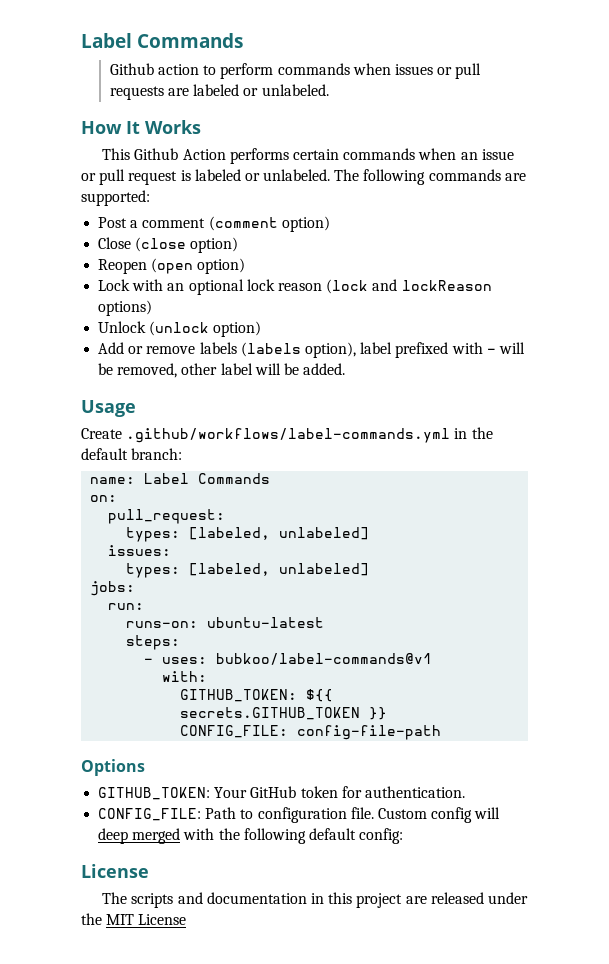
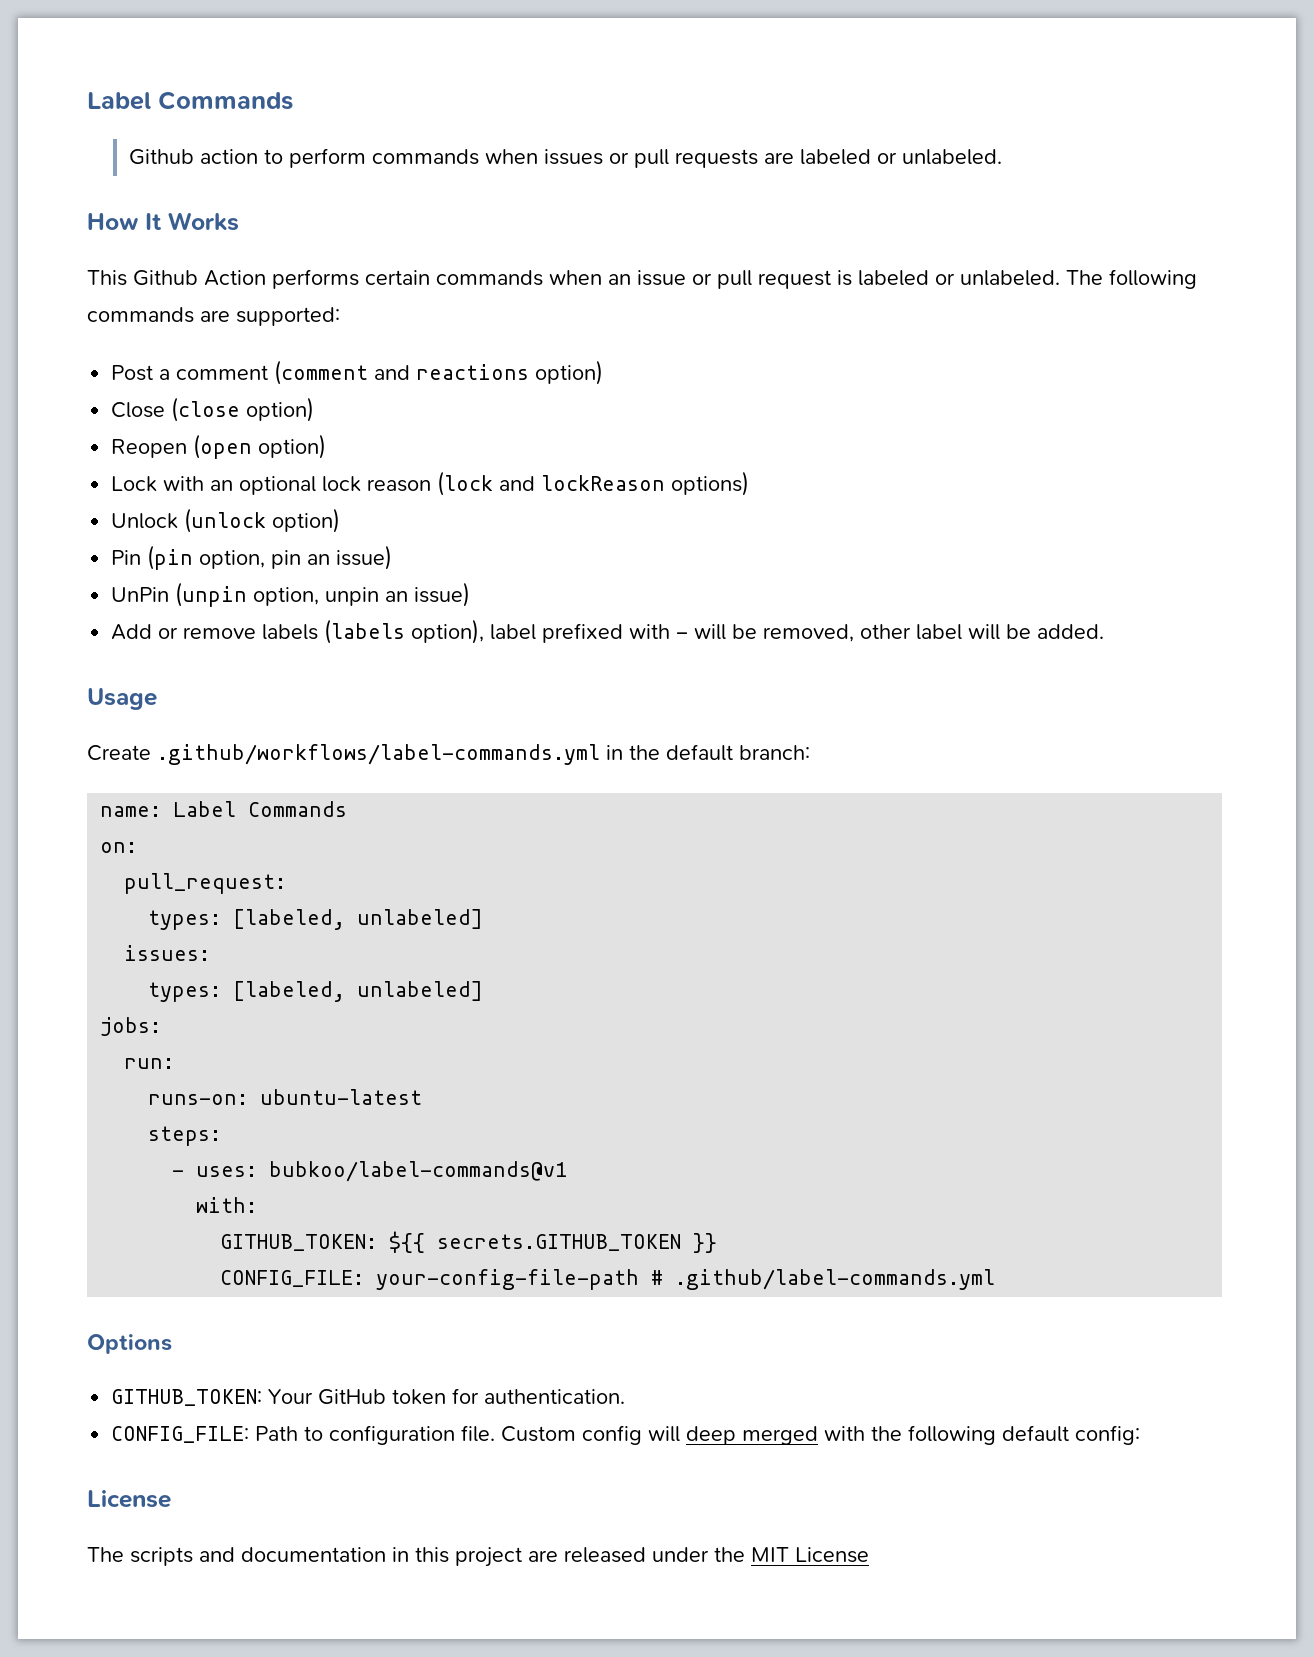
- Post a comment (comment option)
+ Post a comment (comment and reactions option)
+ Pin (pin option, pin an issue)
+ UnPin (unpin option, unpin an issue)
- CONFIG_FILE: config-file-path
+ CONFIG_FILE: your-config-file-path # .github/label-commands.yml

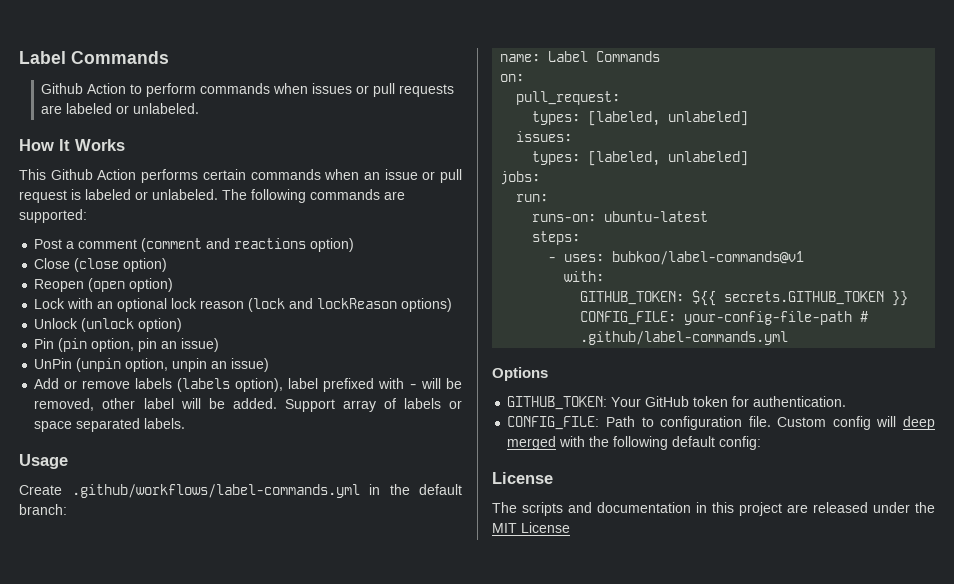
- Github action to perform commands when issues or pull requests are labeled or unlabeled.
+ Github Action to perform commands when issues or pull requests are labeled or unlabeled.
+ Support array of labels or space separated labels.

